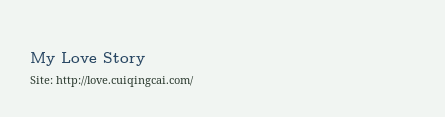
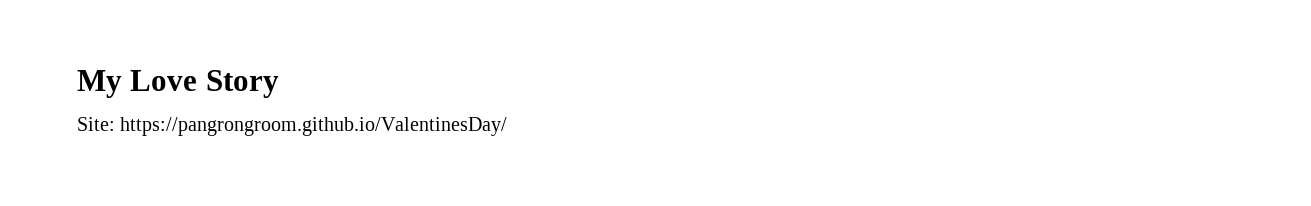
- Site: http://love.cuiqingcai.com/
+ Site: https://pangrongroom.github.io/ValentinesDay/

